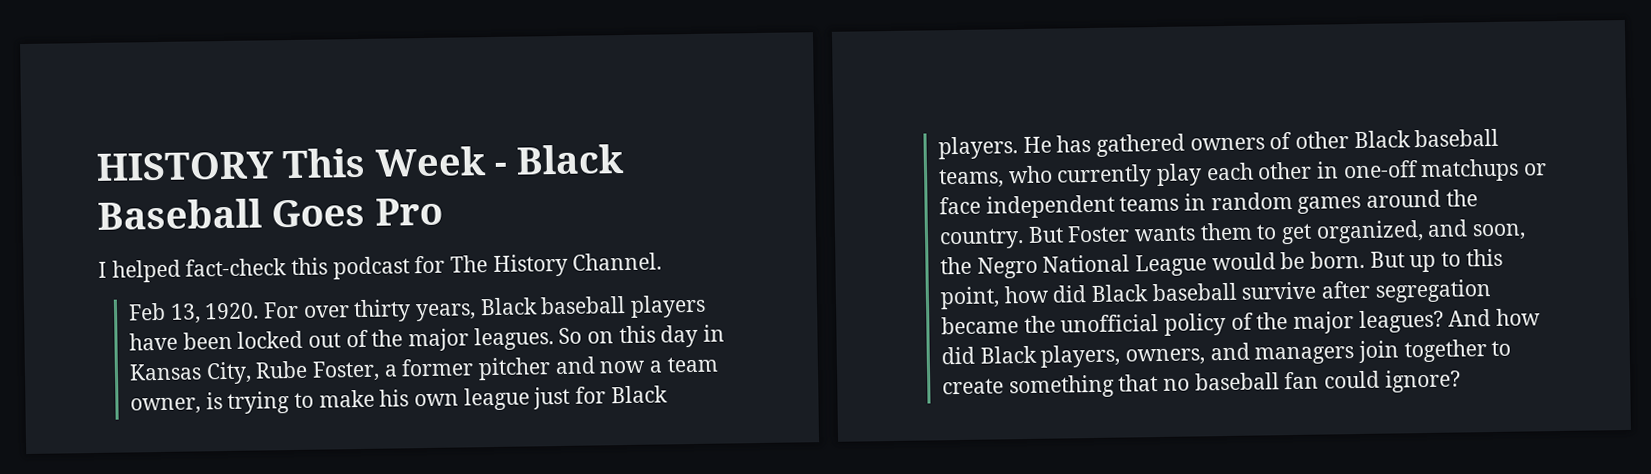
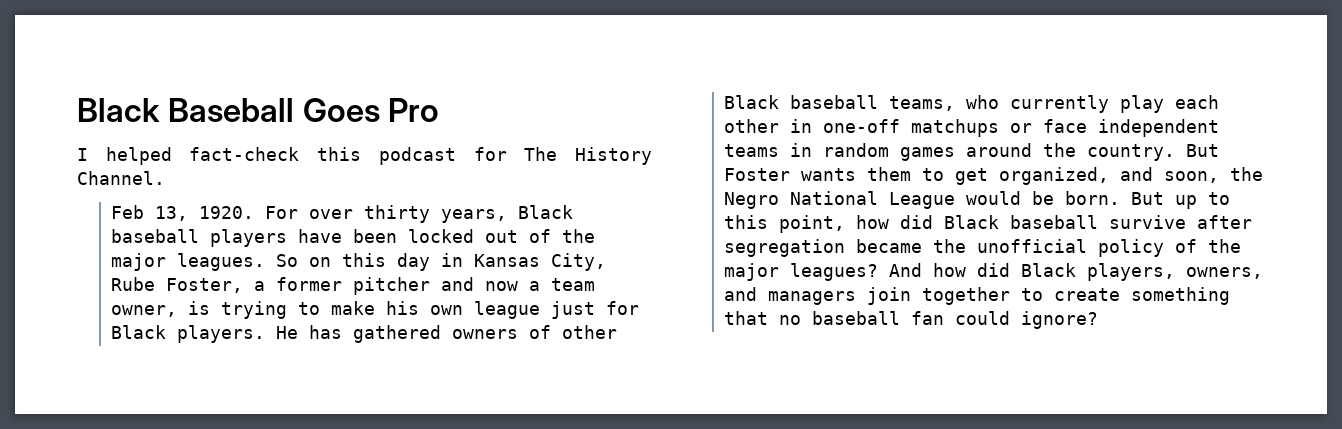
- HISTORY This Week - Black Baseball Goes Pro
+ Black Baseball Goes Pro

